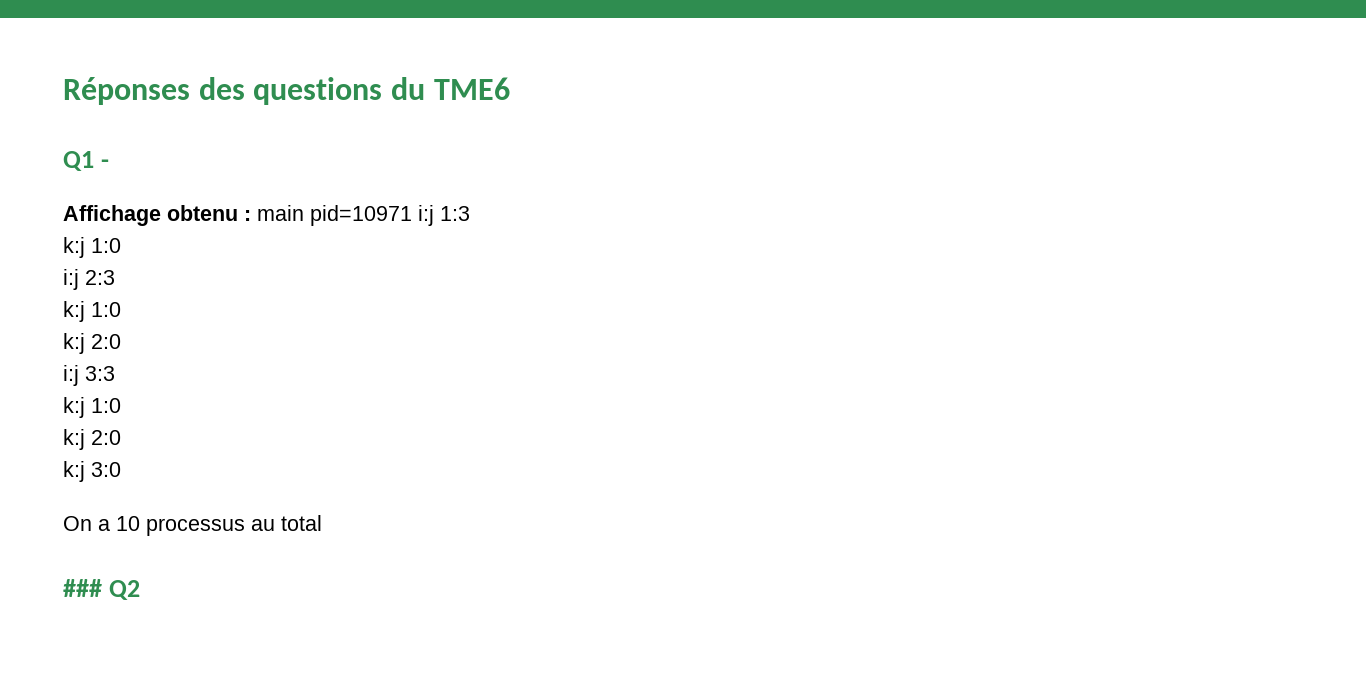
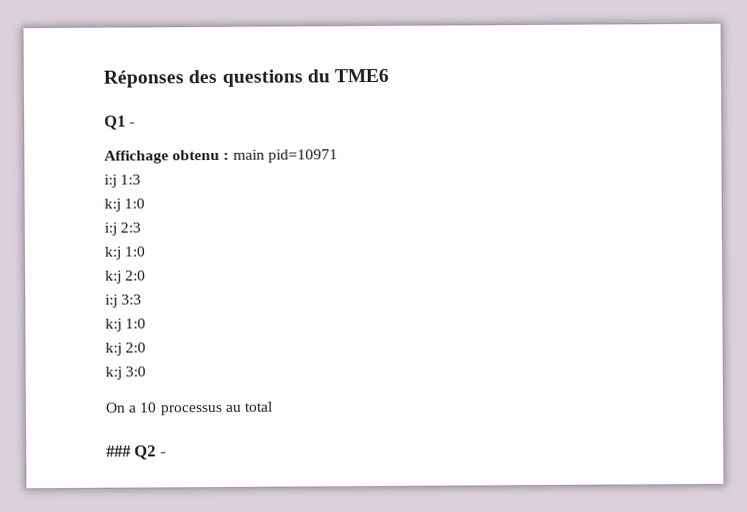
- Affichage obtenu : main pid=10971 i:j 1:3
+ Affichage obtenu : main pid=10971
+ i:j 1:3
- ### Q2
+ ### Q2 -

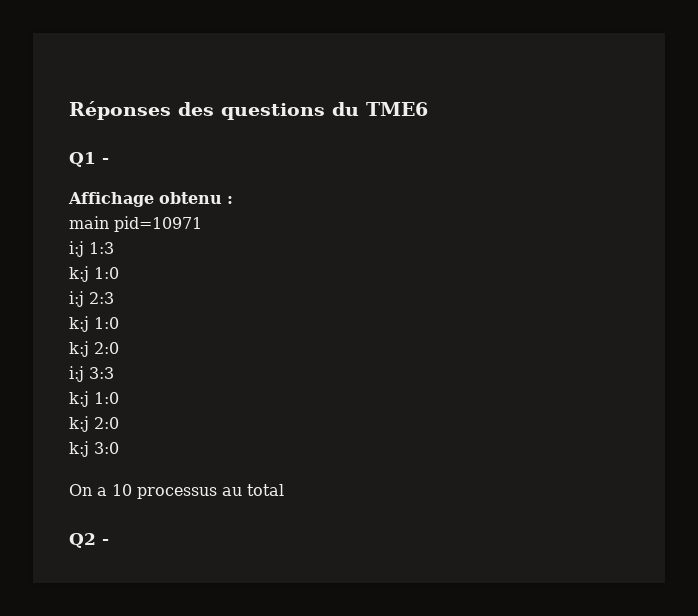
- Affichage obtenu : main pid=10971
+ Affichage obtenu :
+ main pid=10971
- ### Q2 -
+ Q2 -

